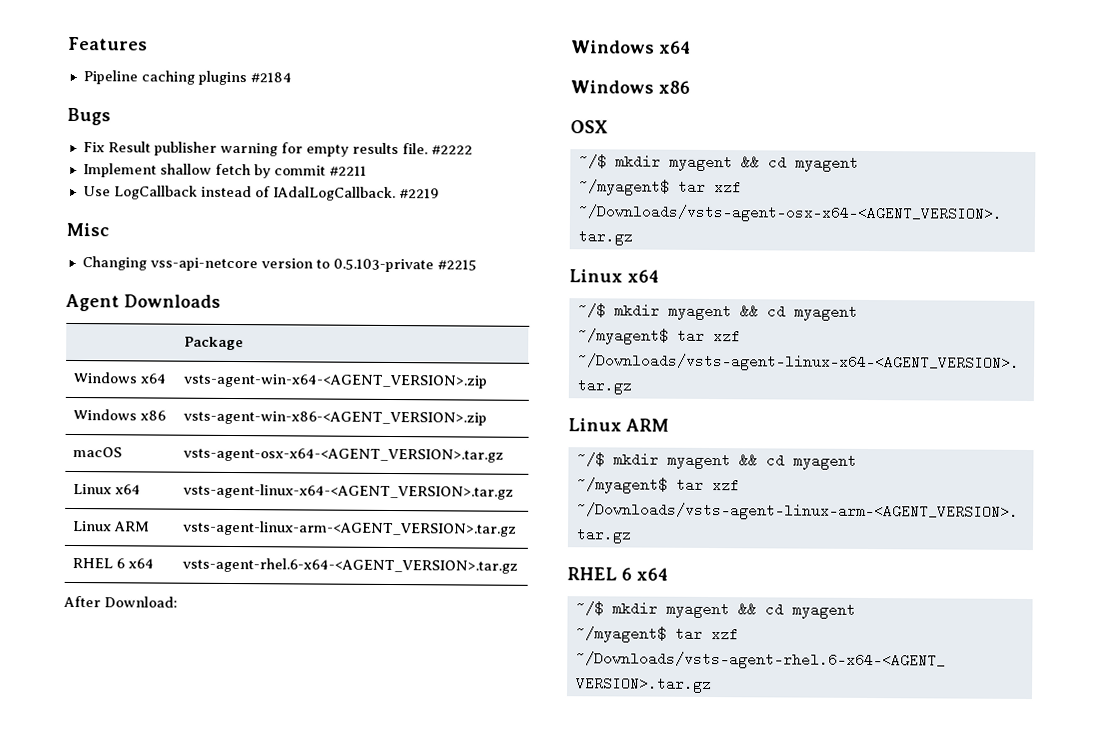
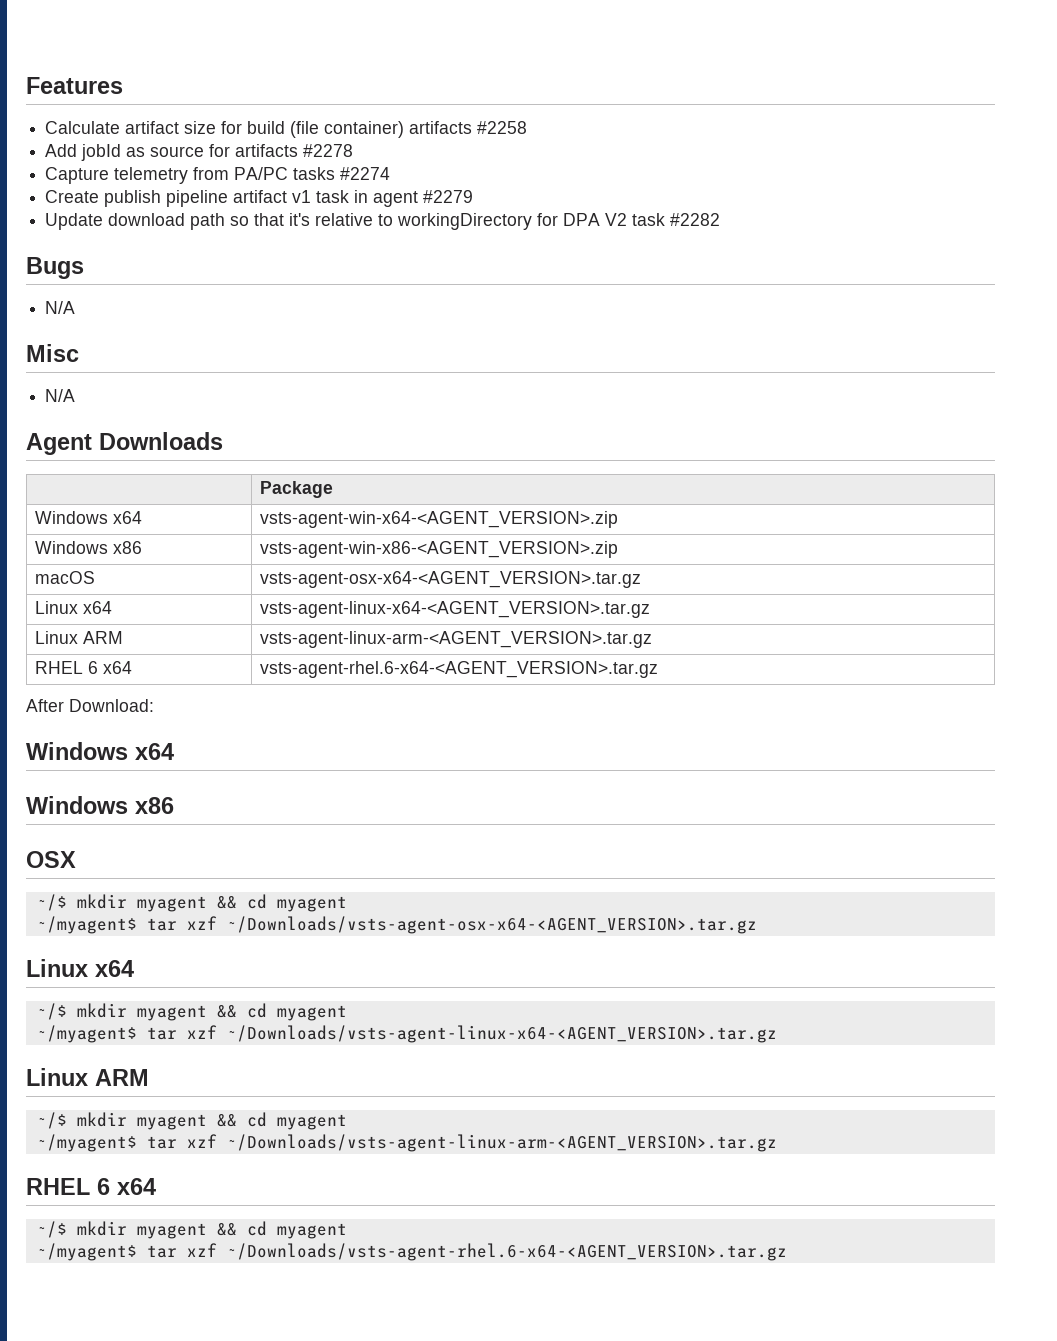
- Pipeline caching plugins #2184
+ Calculate artifact size for build (file container) artifacts #2258
+ Add jobId as source for artifacts #2278
+ Capture telemetry from PA/PC tasks #2274
+ Create publish pipeline artifact v1 task in agent #2279
+ Update download path so that it's relative to workingDirectory for DPA V2 task #2282
  Bugs
- Fix Result publisher warning for empty results file. #2222
- Implement shallow fetch by commit #2211
- Use LogCallback instead of IAdalLogCallback. #2219
+ N/A
  Misc
- Changing vss-api-netcore version to 0.5.103-private #2215
+ N/A

